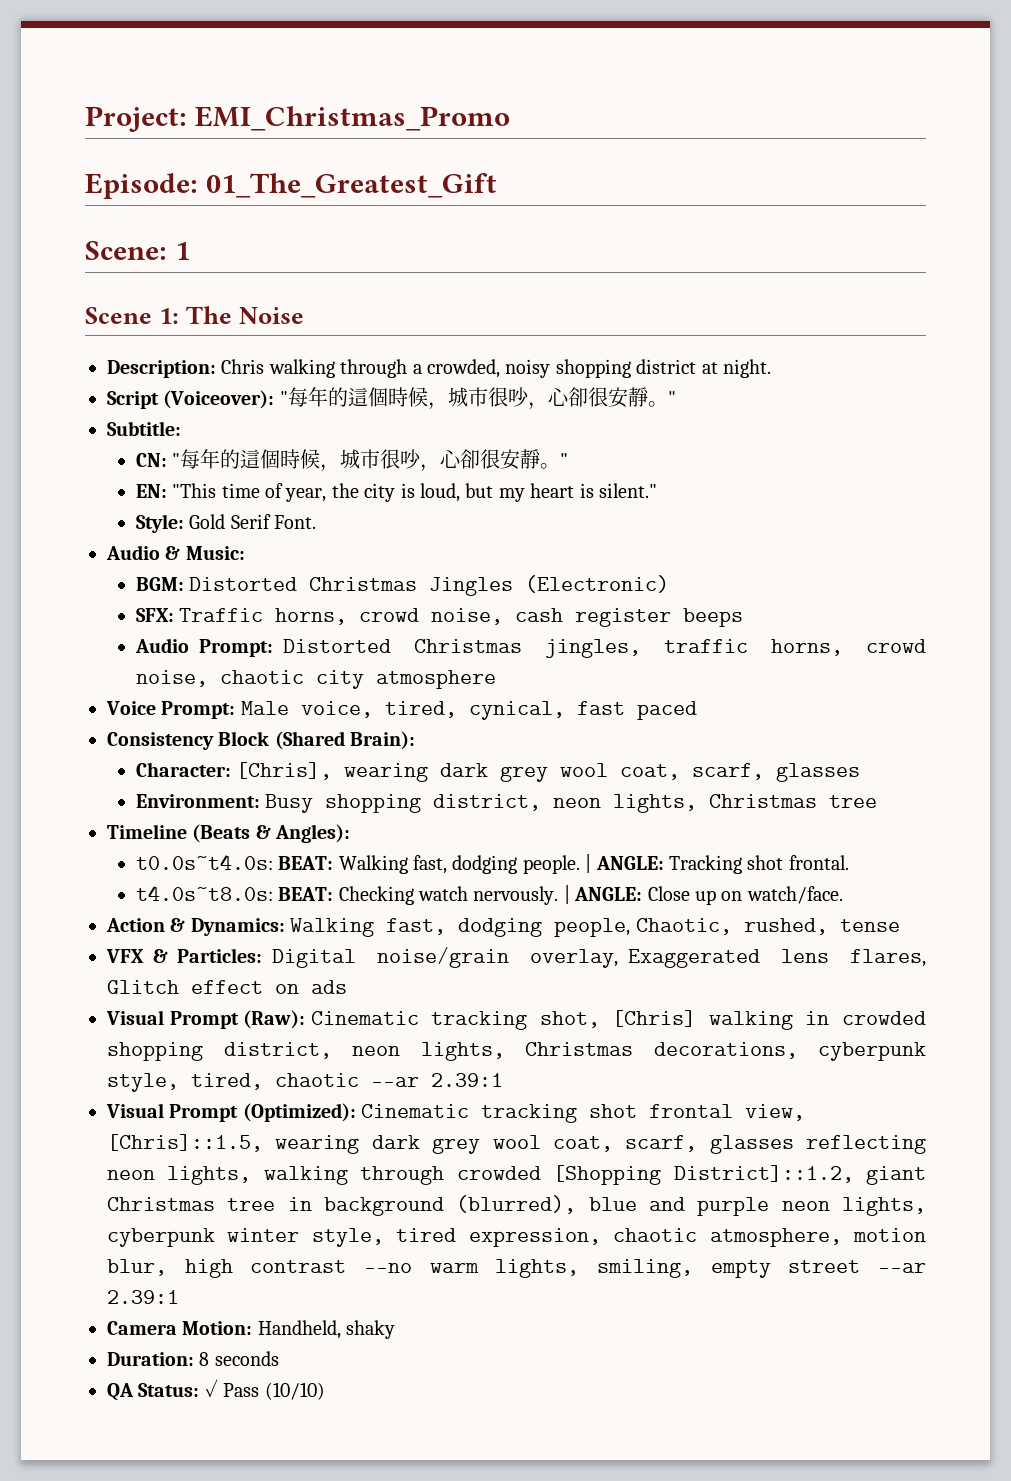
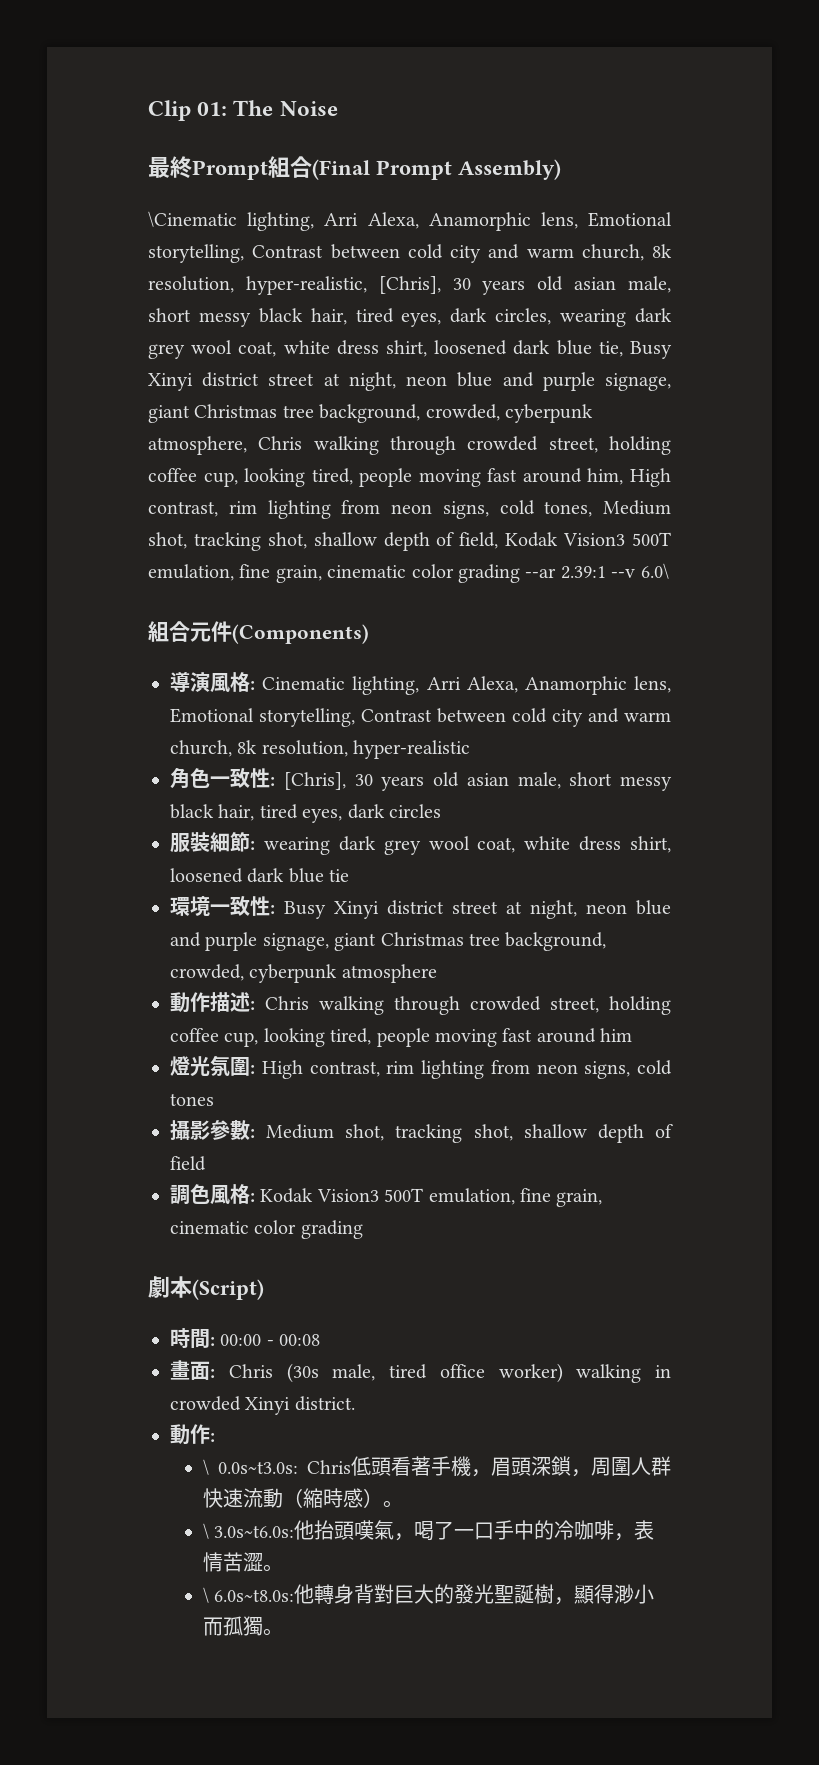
- Project: EMI_Christmas_Promo
- Episode: 01_The_Greatest_Gift
- Scene: 1
- Scene 1: The Noise
- Description: Chris walking through a crowded, noisy shopping district at night.
- Script (Voiceover): "每年的這個時候，城市很吵，心卻很安靜。"
- Subtitle:
- CN: "每年的這個時候，城市很吵，心卻很安靜。"
- EN: "This time of year, the city is loud, but my heart is silent."
- Style: Gold Serif Font.
- Audio & Music:
- BGM: Distorted Christmas Jingles (Electronic)
- SFX: Traffic horns, crowd noise, cash register beeps
- Audio Prompt: Distorted Christmas jingles, traffic horns, crowd noise, chaotic city atmosphere
- Voice Prompt: Male voice, tired, cynical, fast paced
- Consistency Block (Shared Brain):
- Character: [Chris], wearing dark grey wool coat, scarf, glasses
- Environment: Busy shopping district, neon lights, Christmas tree
- Timeline (Beats & Angles):
- t0.0s~t4.0s: BEAT: Walking fast, dodging people. | ANGLE: Tracking shot frontal.
- t4.0s~t8.0s: BEAT: Checking watch nervously. | ANGLE: Close up on watch/face.
- Action & Dynamics: Walking fast, dodging people, Chaotic, rushed, tense
- VFX & Particles: Digital noise/grain overlay, Exaggerated lens flares, Glitch effect on ads
- Visual Prompt (Raw): Cinematic tracking shot, [Chris] walking in crowded shopping district, neon lights, Christmas decorations, cyberpunk style, tired, chaotic --ar 2.39:1
- Visual Prompt (Optimized): Cinematic tracking shot frontal view, [Chris]::1.5, wearing dark grey wool coat, scarf, glasses reflecting neon lights, walking through crowded [Shopping District]::1.2, giant Christmas tree in background (blurred), blue and purple neon lights, cyberpunk winter style, tired expression, chaotic atmosphere, motion blur, high contrast --no warm lights, smiling, empty street --ar 2.39:1
- Camera Motion: Handheld, shaky
- Duration: 8 seconds
- QA Status: ✓ Pass (10/10)
+ Clip 01: The Noise
+ 最終Prompt組合(Final Prompt Assembly)
+ \Cinematic lighting, Arri Alexa, Anamorphic lens, Emotional storytelling, Contrast between cold city and warm church, 8k resolution, hyper-realistic, [Chris], 30 years old asian male, short messy black hair, tired eyes, dark circles, wearing dark grey wool coat, white dress shirt, loosened dark blue tie, Busy Xinyi district street at night, neon blue and purple signage, giant Christmas tree background, crowded, cyberpunk atmosphere, Chris walking through crowded street, holding coffee cup, looking tired, people moving fast around him, High contrast, rim lighting from neon signs, cold tones, Medium shot, tracking shot, shallow depth of field, Kodak Vision3 500T emulation, fine grain, cinematic color grading --ar 2.39:1 --v 6.0\
+ 組合元件(Components)
+ 導演風格: Cinematic lighting, Arri Alexa, Anamorphic lens, Emotional storytelling, Contrast between cold city and warm church, 8k resolution, hyper-realistic
+ 角色一致性: [Chris], 30 years old asian male, short messy black hair, tired eyes, dark circles
+ 服裝細節: wearing dark grey wool coat, white dress shirt, loosened dark blue tie
+ 環境一致性: Busy Xinyi district street at night, neon blue and purple signage, giant Christmas tree background, crowded, cyberpunk atmosphere
+ 動作描述: Chris walking through crowded street, holding coffee cup, looking tired, people moving fast around him
+ 燈光氛圍: High contrast, rim lighting from neon signs, cold tones
+ 攝影參數: Medium shot, tracking shot, shallow depth of field
+ 調色風格: Kodak Vision3 500T emulation, fine grain, cinematic color grading
+ 劇本(Script)
+ 時間: 00:00 - 00:08
+ 畫面: Chris (30s male, tired office worker) walking in crowded Xinyi district.
+ 動作:
+ \ 0.0s~t3.0s: Chris低頭看著手機，眉頭深鎖，周圍人群快速流動（縮時感）。
+ \ 3.0s~t6.0s:他抬頭嘆氣，喝了一口手中的冷咖啡，表情苦澀。
+ \ 6.0s~t8.0s:他轉身背對巨大的發光聖誕樹，顯得渺小而孤獨。

